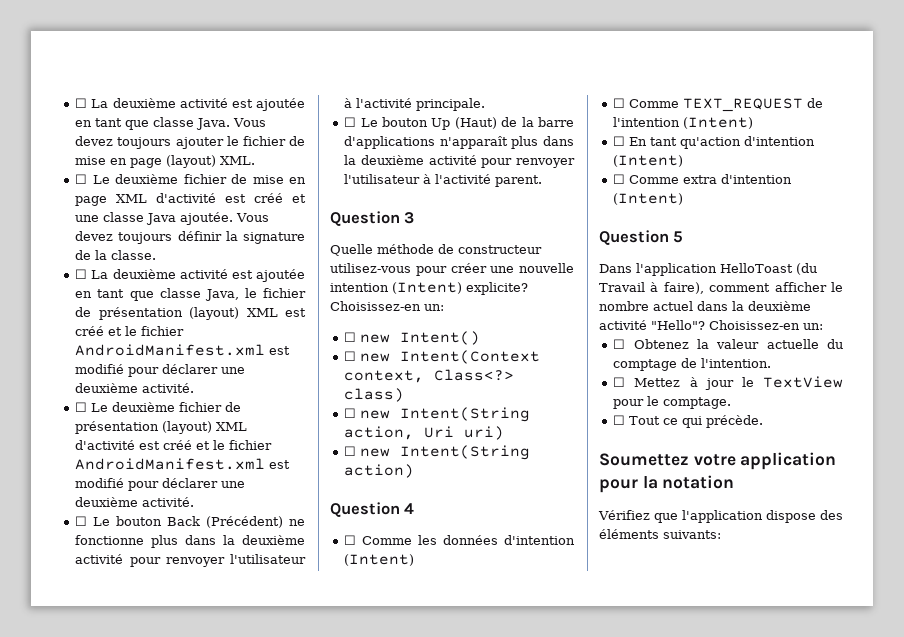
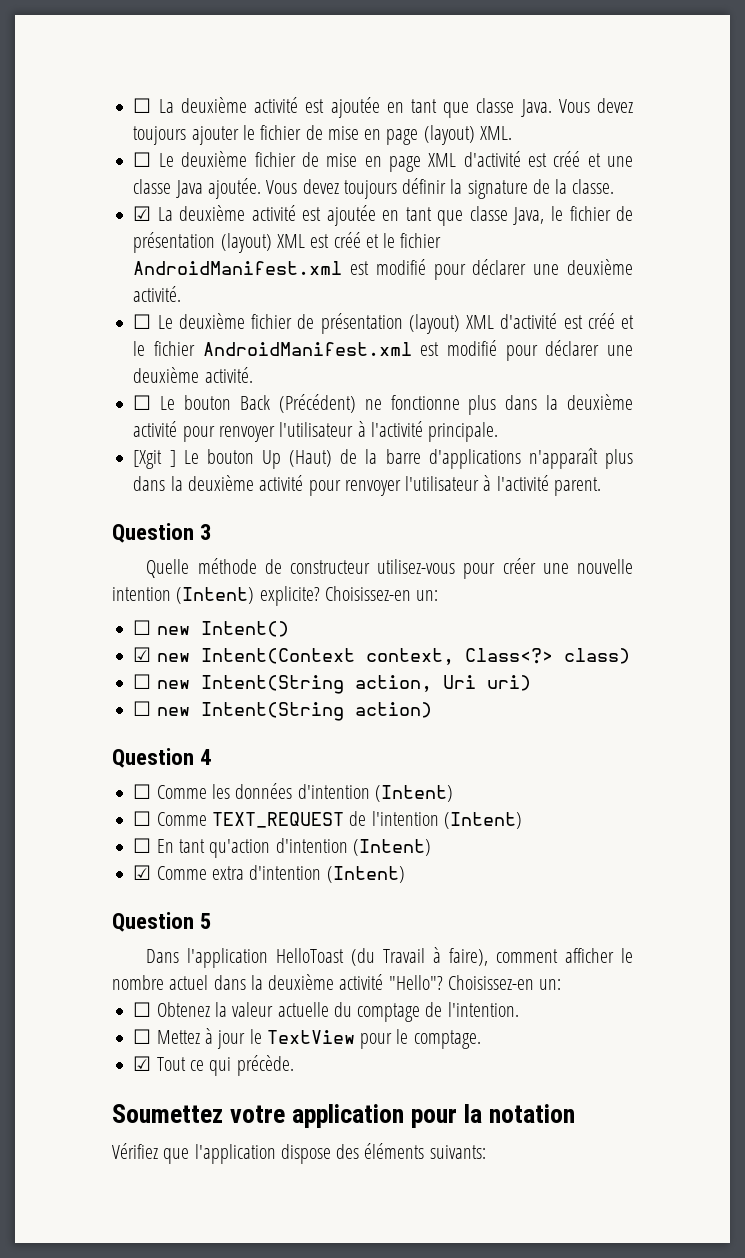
- ☐ La deuxième activité est ajoutée en tant que classe Java, le fichier de présentation (layout) XML est créé et le fichier AndroidManifest.xml est modifié pour déclarer une deuxième activité.
+ ☑ La deuxième activité est ajoutée en tant que classe Java, le fichier de présentation (layout) XML est créé et le fichier AndroidManifest.xml est modifié pour déclarer une deuxième activité.
- ☐ Le bouton Up (Haut) de la barre d'applications n'apparaît plus dans la deuxième activité pour renvoyer l'utilisateur à l'activité parent.
+ [Xgit ] Le bouton Up (Haut) de la barre d'applications n'apparaît plus dans la deuxième activité pour renvoyer l'utilisateur à l'activité parent.
- ☐ new Intent(Context context, Class<?> class)
+ ☑ new Intent(Context context, Class<?> class)
- ☐ Comme extra d'intention (Intent)
+ ☑ Comme extra d'intention (Intent)
- ☐ Tout ce qui précède.
+ ☑ Tout ce qui précède.

